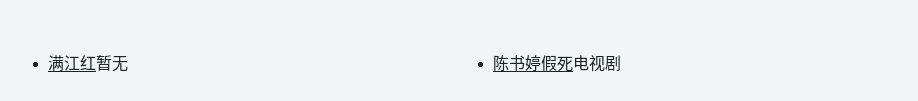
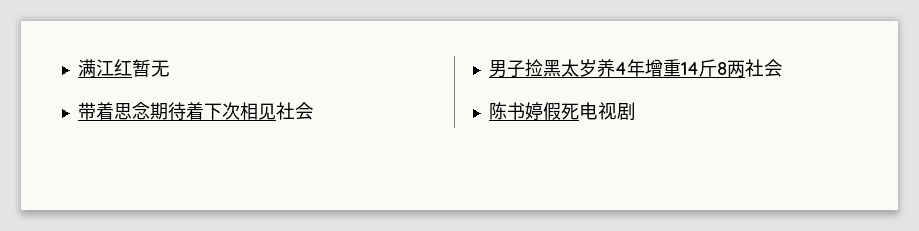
+ 带着思念期待着下次相见社会
+ 男子捡黑太岁养4年增重14斤8两社会

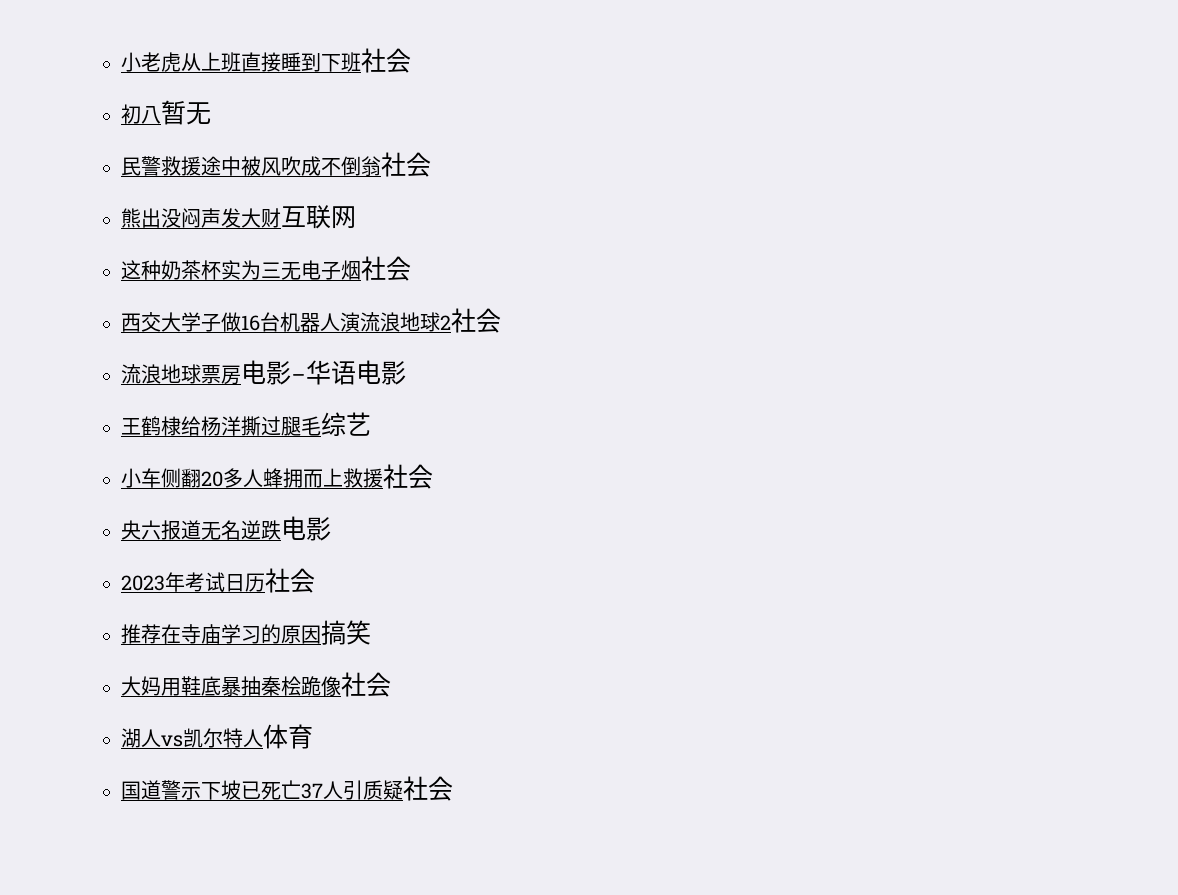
- 满江红暂无
- 带着思念期待着下次相见社会
- 男子捡黑太岁养4年增重14斤8两社会
- 陈书婷假死电视剧
+ 小老虎从上班直接睡到下班社会
+ 初八暂无
+ 民警救援途中被风吹成不倒翁社会
+ 熊出没闷声发大财互联网
+ 这种奶茶杯实为三无电子烟社会
+ 西交大学子做16台机器人演流浪地球2社会
+ 流浪地球票房电影-华语电影
+ 王鹤棣给杨洋撕过腿毛综艺
+ 小车侧翻20多人蜂拥而上救援社会
+ 央六报道无名逆跌电影
+ 2023年考试日历社会
+ 推荐在寺庙学习的原因搞笑
+ 大妈用鞋底暴抽秦桧跪像社会
+ 湖人vs凯尔特人体育
+ 国道警示下坡已死亡37人引质疑社会

